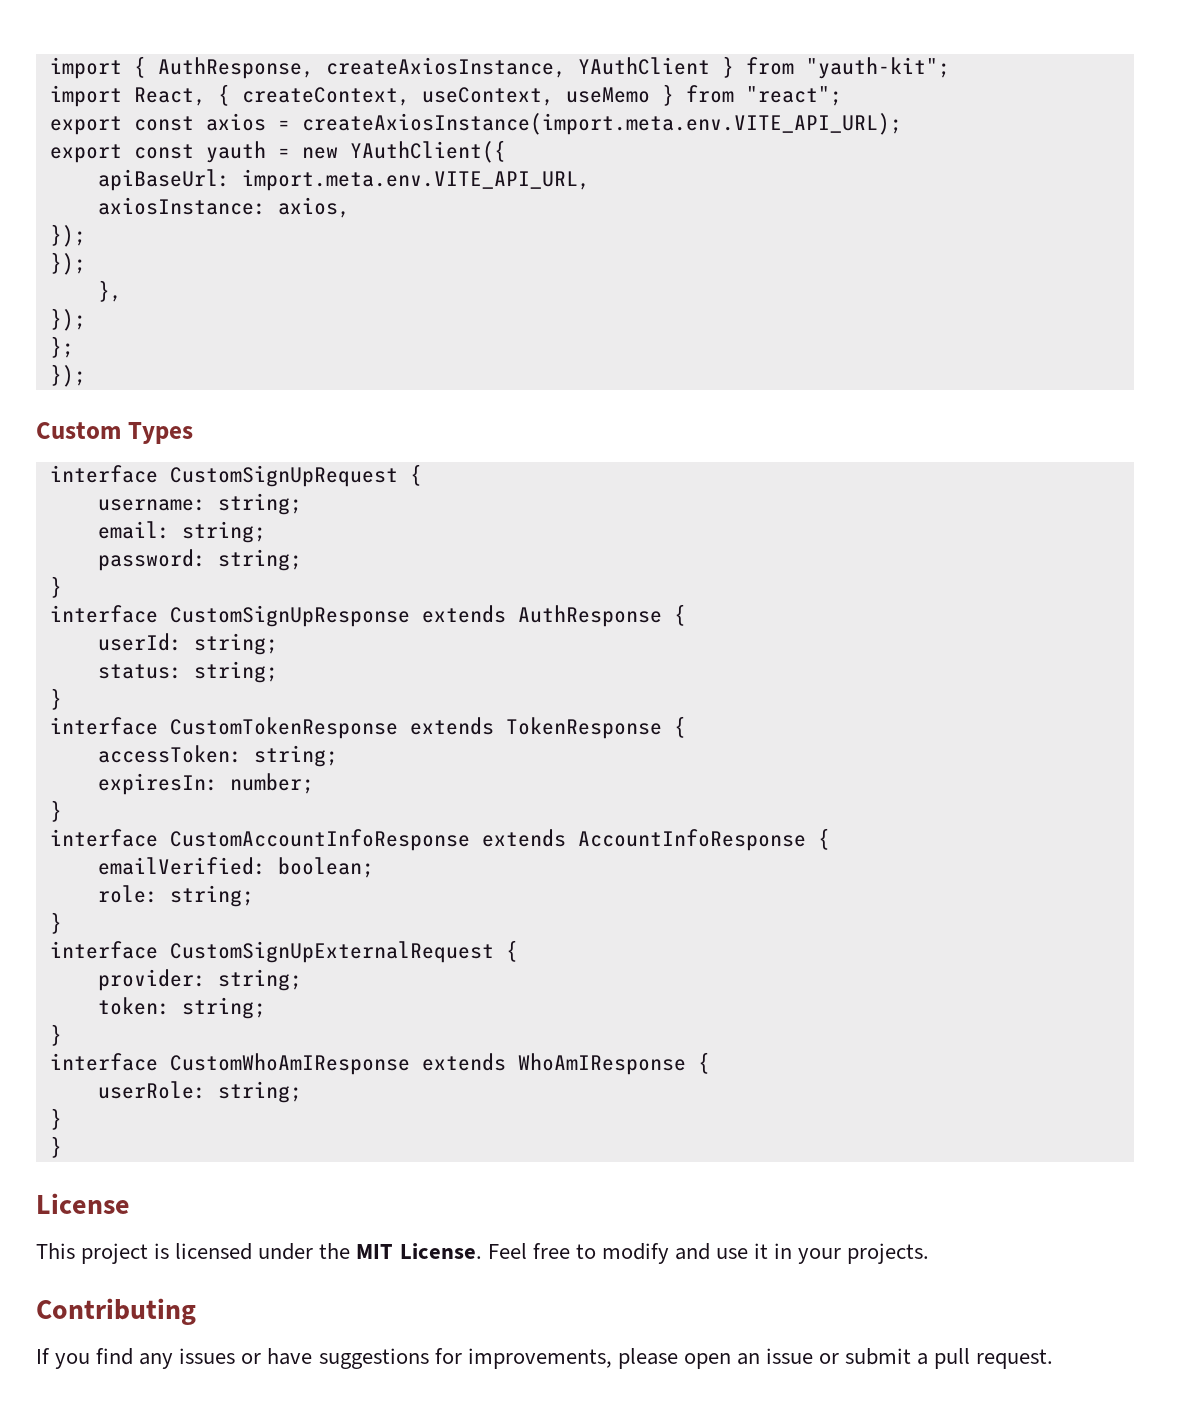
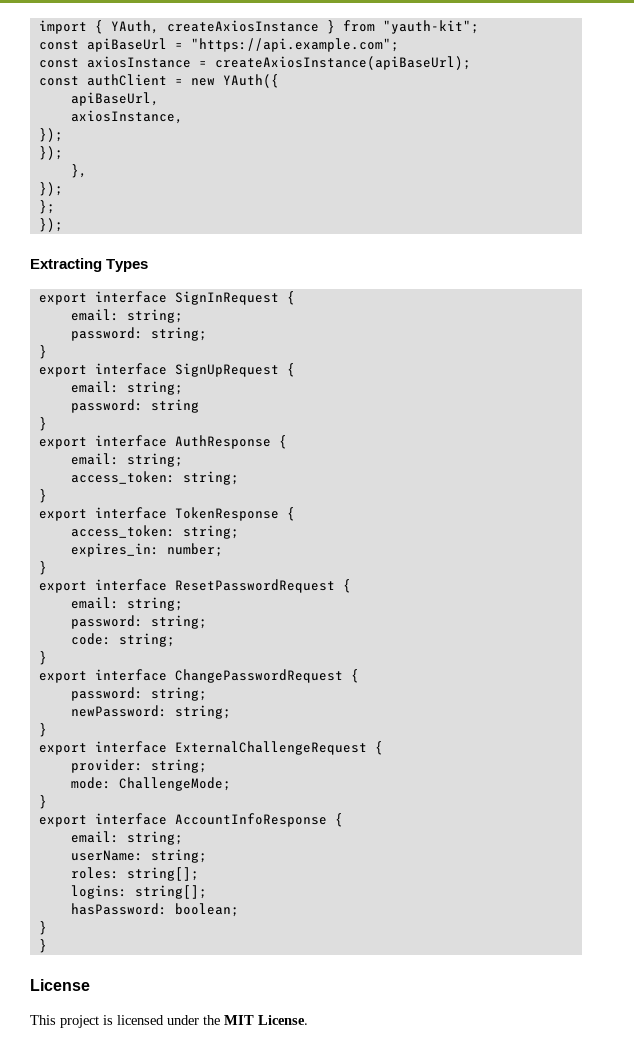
- import { AuthResponse, createAxiosInstance, YAuthClient } from "yauth-kit";
+ import { YAuth, createAxiosInstance } from "yauth-kit";
- import React, { createContext, useContext, useMemo } from "react";
- export const axios = createAxiosInstance(import.meta.env.VITE_API_URL);
- export const yauth = new YAuthClient({
- apiBaseUrl: import.meta.env.VITE_API_URL,
- axiosInstance: axios,
+ const apiBaseUrl = "https://api.example.com";
+ const axiosInstance = createAxiosInstance(apiBaseUrl);
+ const authClient = new YAuth({
+ apiBaseUrl,
+ axiosInstance,
- Custom Types
+ Extracting Types
- interface CustomSignUpRequest {
- username: string;
+ export interface SignInRequest {
- interface CustomSignUpResponse extends AuthResponse {
- userId: string;
- status: string;
+ export interface SignUpRequest {
+ email: string;
+ password: string
  }
- interface CustomTokenResponse extends TokenResponse {
- accessToken: string;
- expiresIn: number;
+ export interface AuthResponse {
+ email: string;
+ access_token: string;
+ }
+ export interface TokenResponse {
+ access_token: string;
+ expires_in: number;
- interface CustomAccountInfoResponse extends AccountInfoResponse {
- emailVerified: boolean;
- role: string;
+ export interface ResetPasswordRequest {
+ email: string;
+ password: string;
+ code: string;
  }
- interface CustomSignUpExternalRequest {
+ export interface ChangePasswordRequest {
+ password: string;
+ newPassword: string;
+ }
+ export interface ExternalChallengeRequest {
- token: string;
+ mode: ChallengeMode;
  }
- interface CustomWhoAmIResponse extends WhoAmIResponse {
- userRole: string;
+ export interface AccountInfoResponse {
+ email: string;
+ userName: string;
+ roles: string[];
+ logins: string[];
+ hasPassword: boolean;
- Feel free to modify and use it in your projects.
- Contributing
- If you find any issues or have suggestions for improvements, please open an issue or submit a pull request.

